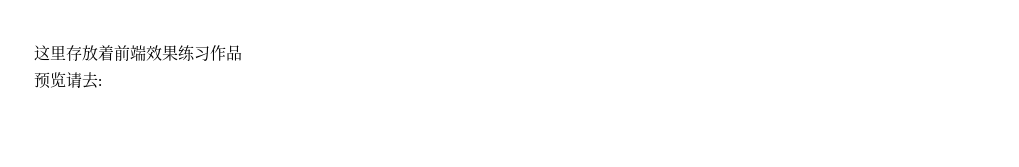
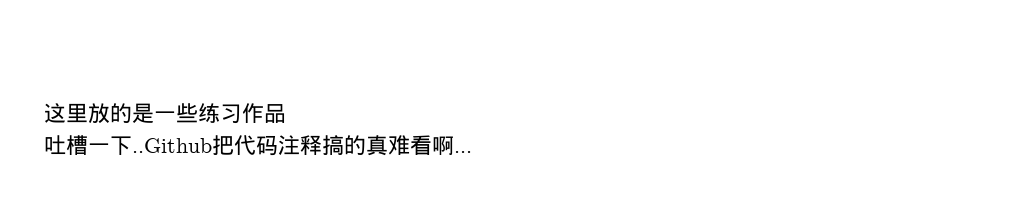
- 这里存放着前端效果练习作品
+ 这里放的是一些练习作品
- 预览请去:
+ 吐槽一下..Github把代码注释搞的真难看啊...

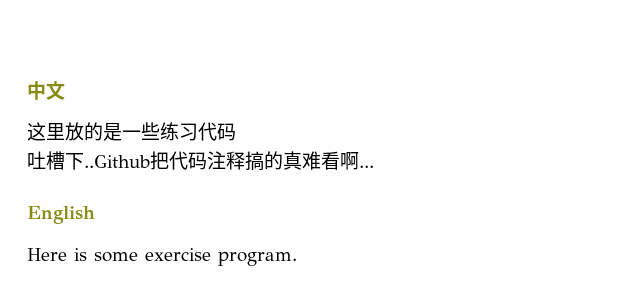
+ 中文
- 这里放的是一些练习作品
+ 这里放的是一些练习代码
- 吐槽一下..Github把代码注释搞的真难看啊...
+ 吐槽下..Github把代码注释搞的真难看啊...
+ English
+ Here is some exercise program.

